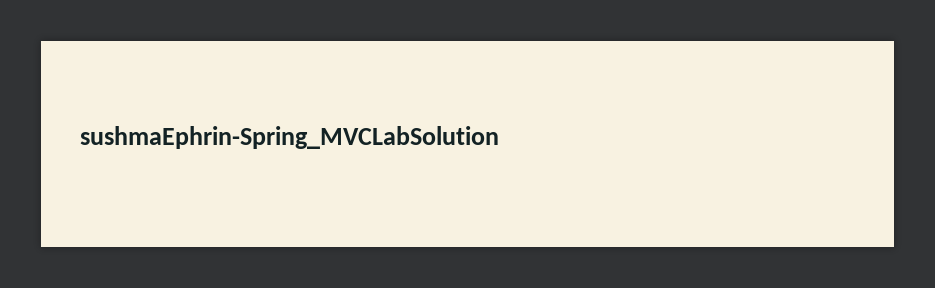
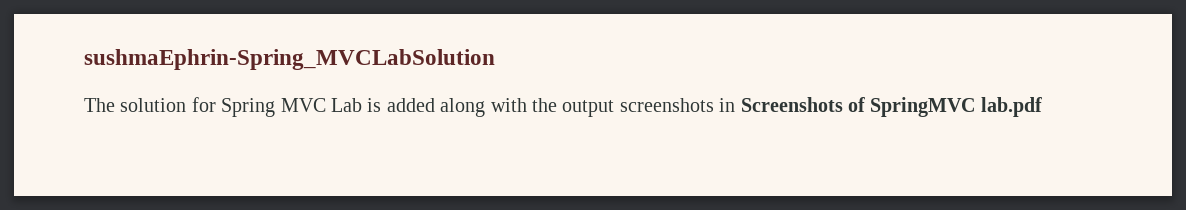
+ The solution for Spring MVC Lab is added along with the output screenshots in Screenshots of SpringMVC lab.pdf

